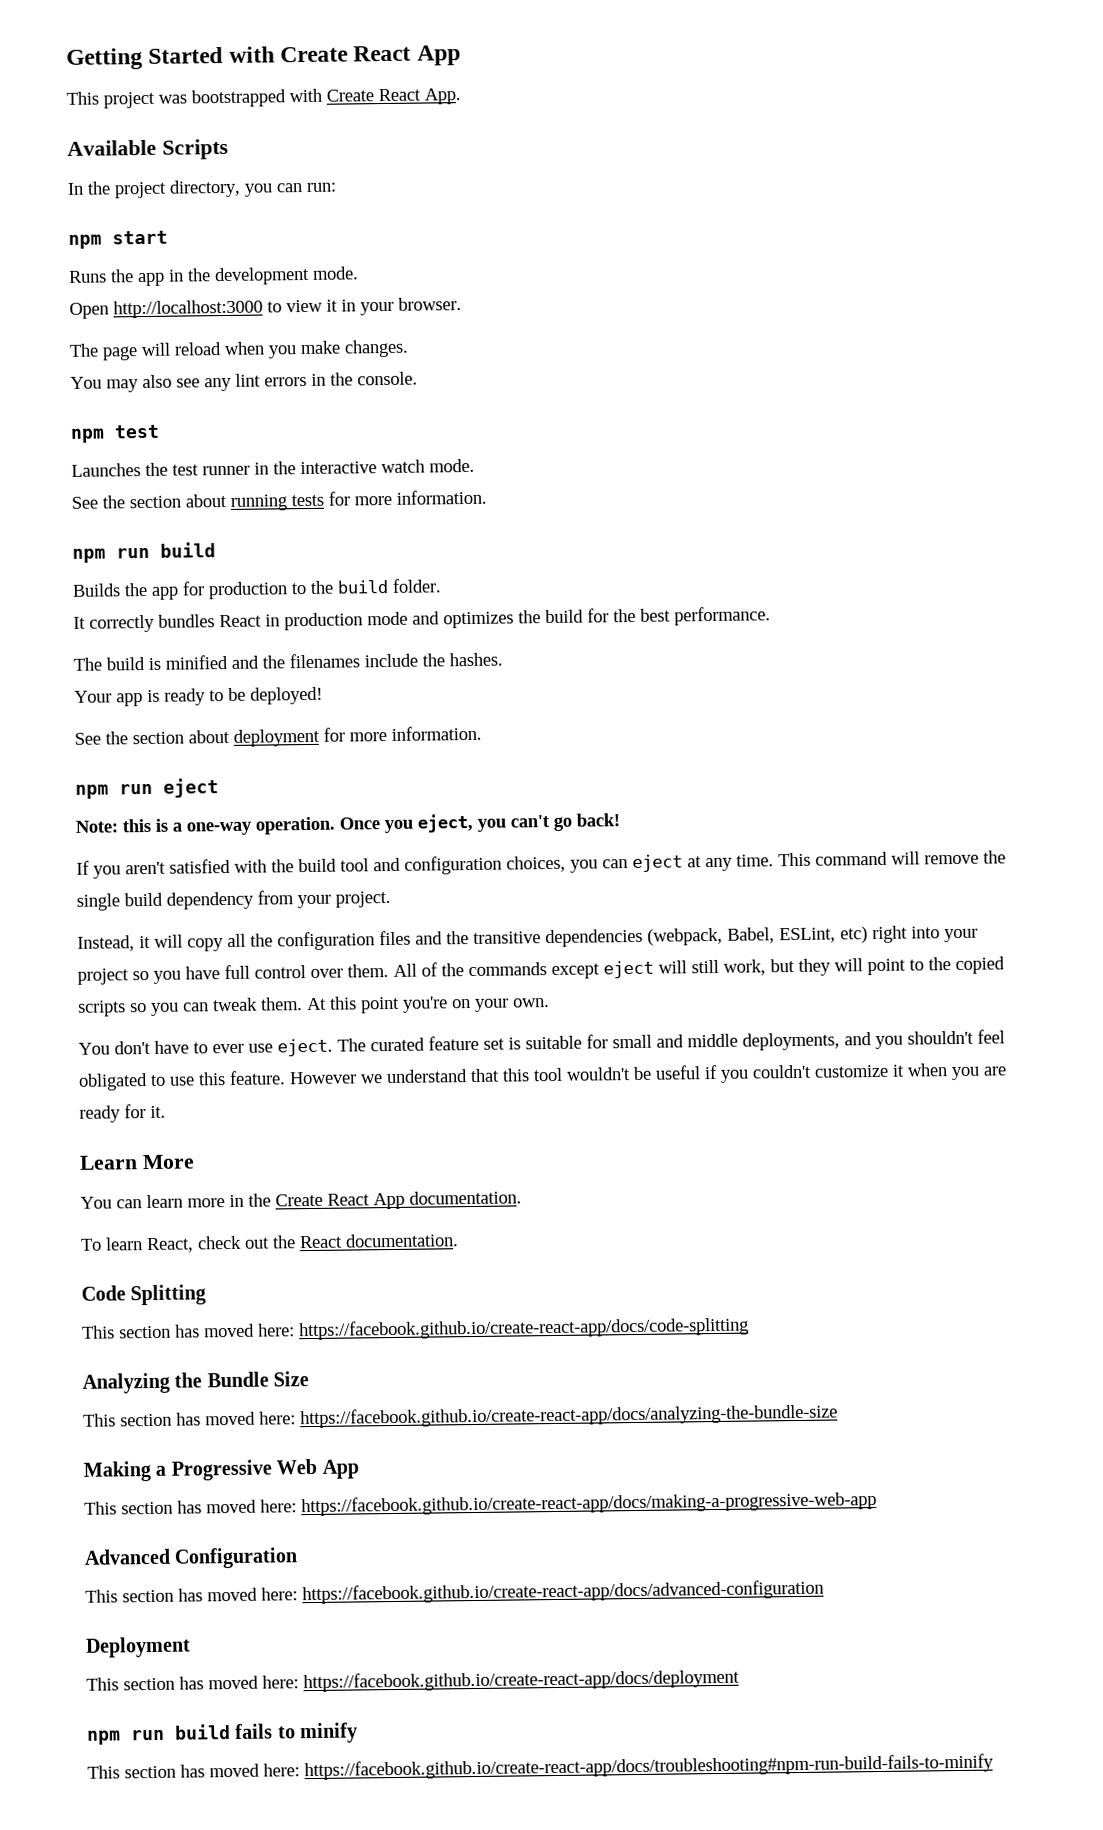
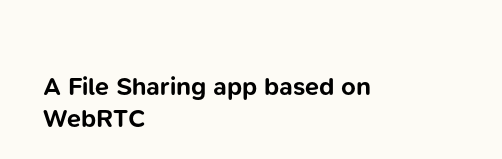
- Getting Started with Create React App
- This project was bootstrapped with Create React App.
- Available Scripts
- In the project directory, you can run:
- npm start
- Runs the app in the development mode.
- Open http://localhost:3000 to view it in your browser.
- The page will reload when you make changes.
- You may also see any lint errors in the console.
- npm test
- Launches the test runner in the interactive watch mode.
- See the section about running tests for more information.
- npm run build
- Builds the app for production to the build folder.
- It correctly bundles React in production mode and optimizes the build for the best performance.
- The build is minified and the filenames include the hashes.
- Your app is ready to be deployed!
- See the section about deployment for more information.
- npm run eject
- Note: this is a one-way operation. Once you eject, you can't go back!
- If you aren't satisfied with the build tool and configuration choices, you can eject at any time. This command will remove the single build dependency from your project.
- Instead, it will copy all the configuration files and the transitive dependencies (webpack, Babel, ESLint, etc) right into your project so you have full control over them. All of the commands except eject will still work, but they will point to the copied scripts so you can tweak them. At this point you're on your own.
- You don't have to ever use eject. The curated feature set is suitable for small and middle deployments, and you shouldn't feel obligated to use this feature. However we understand that this tool wouldn't be useful if you couldn't customize it when you are ready for it.
- Learn More
- You can learn more in the Create React App documentation.
- To learn React, check out the React documentation.
- Code Splitting
- This section has moved here: https://facebook.github.io/create-react-app/docs/code-splitting
- Analyzing the Bundle Size
- This section has moved here: https://facebook.github.io/create-react-app/docs/analyzing-the-bundle-size
- Making a Progressive Web App
- This section has moved here: https://facebook.github.io/create-react-app/docs/making-a-progressive-web-app
- Advanced Configuration
- This section has moved here: https://facebook.github.io/create-react-app/docs/advanced-configuration
- Deployment
- This section has moved here: https://facebook.github.io/create-react-app/docs/deployment
- npm run build fails to minify
- This section has moved here: https://facebook.github.io/create-react-app/docs/troubleshooting#npm-run-build-fails-to-minify
+ A File Sharing app based on WebRTC

